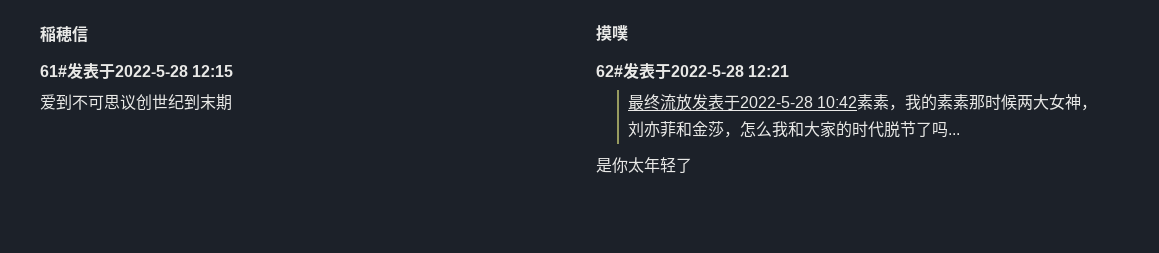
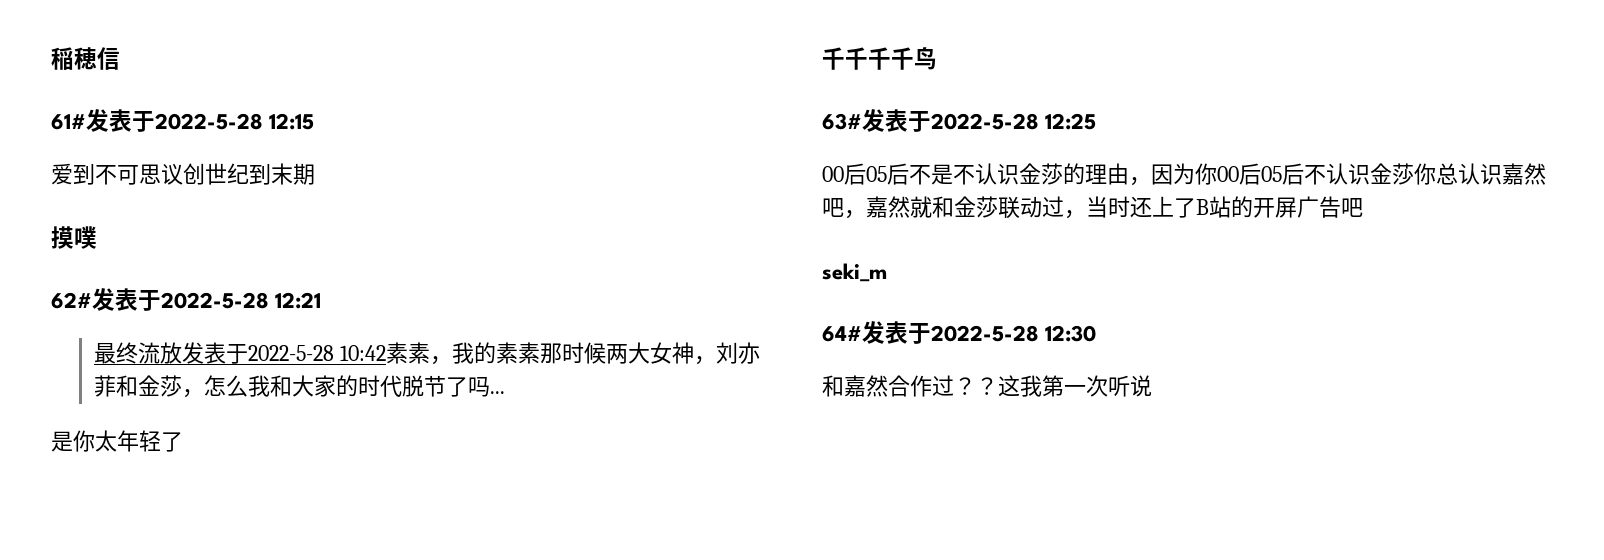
+ 千千千千鸟
+ 63#发表于2022-5-28 12:25
+ 00后05后不是不认识金莎的理由，因为你00后05后不认识金莎你总认识嘉然吧，嘉然就和金莎联动过，当时还上了B站的开屏广告吧
+ seki_m
+ 64#发表于2022-5-28 12:30
+ 和嘉然合作过？？这我第一次听说

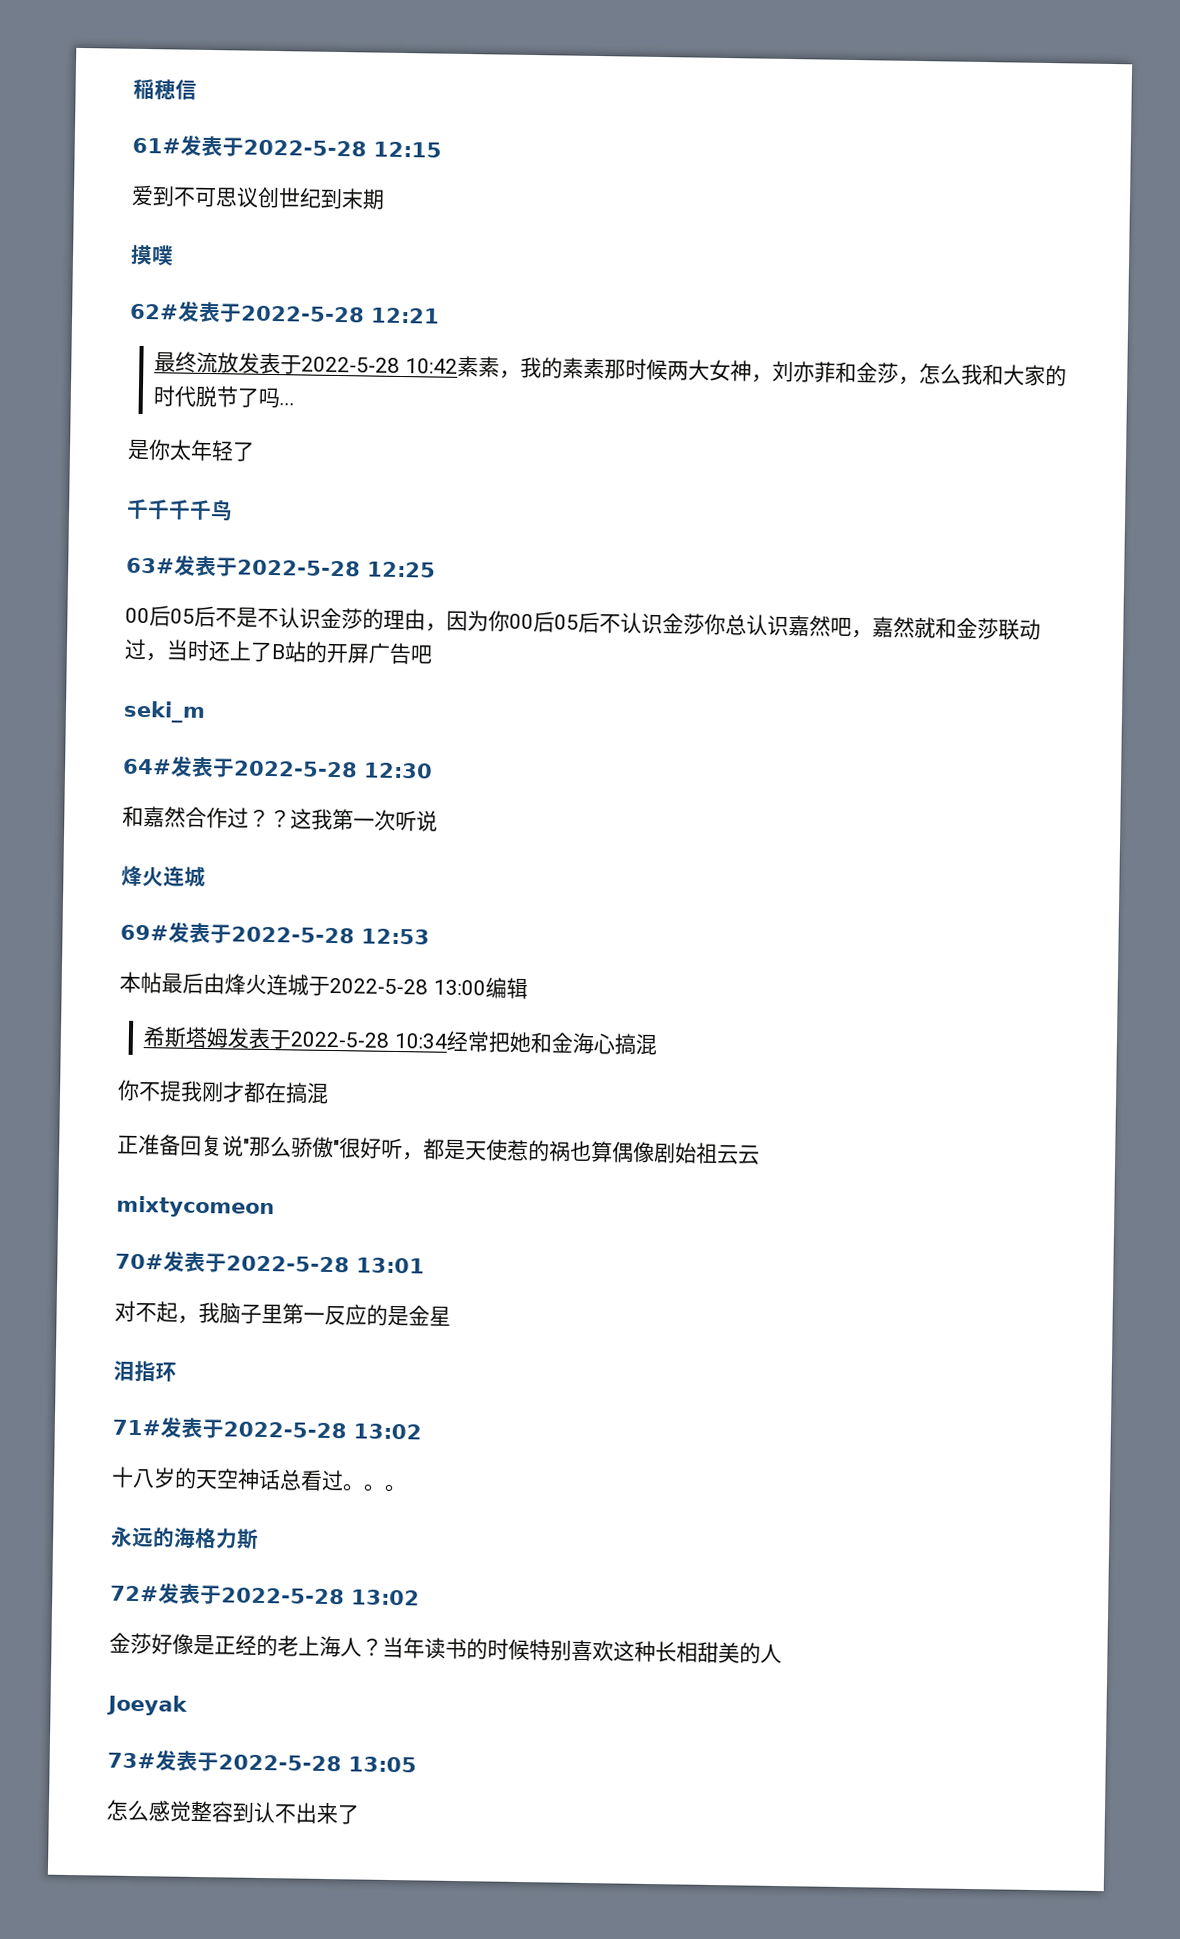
  这我第一次听说
+ 烽火连城
+ 69#发表于2022-5-28 12:53
+ 本帖最后由烽火连城于2022-5-28 13:00编辑
+ 希斯塔姆发表于2022-5-28 10:34经常把她和金海心搞混
+ 你不提我刚才都在搞混
+ 正准备回复说"那么骄傲"很好听，都是天使惹的祸也算偶像剧始祖云云
+ mixtycomeon
+ 70#发表于2022-5-28 13:01
+ 对不起，我脑子里第一反应的是金星
+ 泪指环
+ 71#发表于2022-5-28 13:02
+ 十八岁的天空神话总看过。。。
+ 永远的海格力斯
+ 72#发表于2022-5-28 13:02
+ 金莎好像是正经的老上海人？当年读书的时候特别喜欢这种长相甜美的人
+ Joeyak
+ 73#发表于2022-5-28 13:05
+ 怎么感觉整容到认不出来了

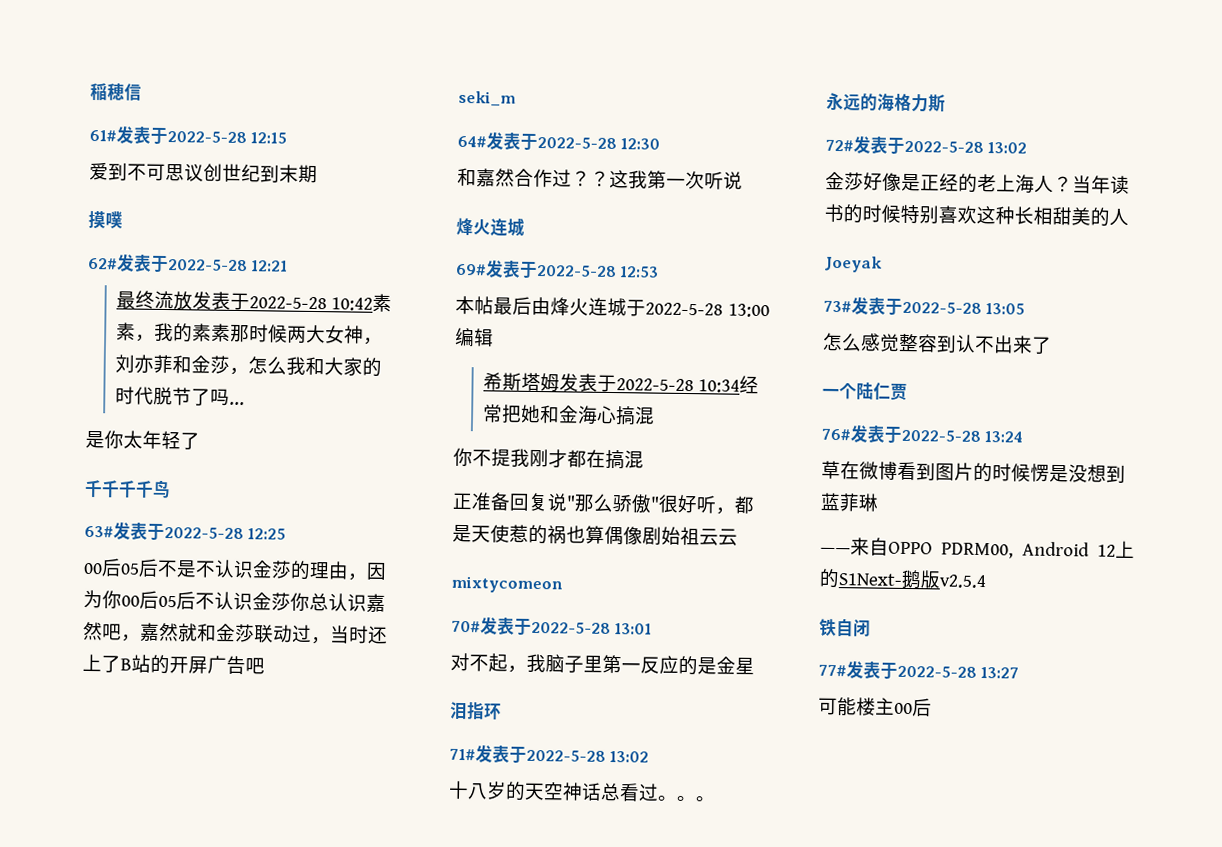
+ 一个陆仁贾
+ 76#发表于2022-5-28 13:24
+ 草在微博看到图片的时候愣是没想到蓝菲琳
+ ——来自OPPO PDRM00, Android 12上的S1Next-鹅版v2.5.4
+ 铁自闭
+ 77#发表于2022-5-28 13:27
+ 可能楼主00后

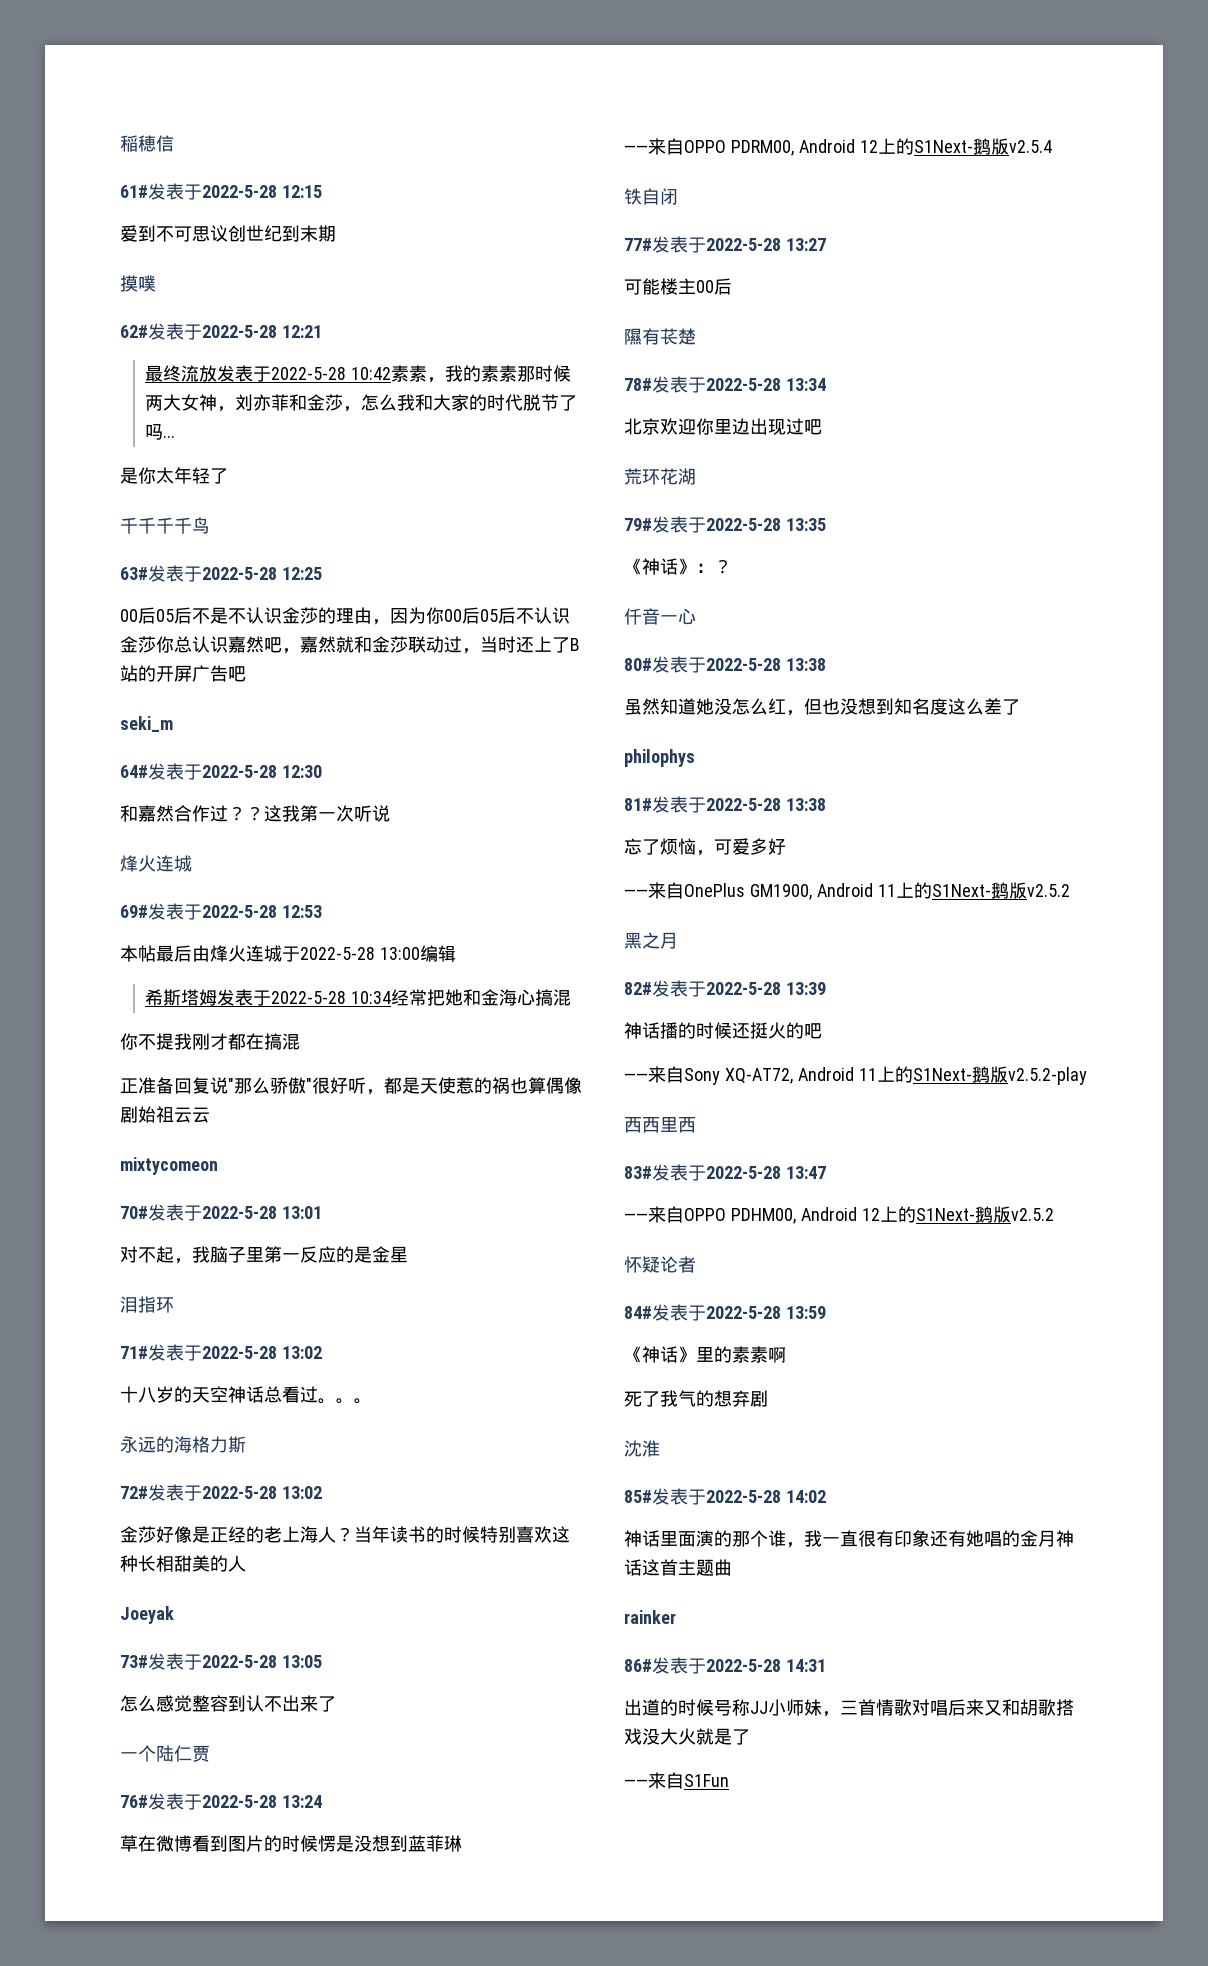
+ 隰有苌楚
+ 78#发表于2022-5-28 13:34
+ 北京欢迎你里边出现过吧
+ 荒环花湖
+ 79#发表于2022-5-28 13:35
+ 《神话》：？
+ 仟音一心
+ 80#发表于2022-5-28 13:38
+ 虽然知道她没怎么红，但也没想到知名度这么差了
+ philophys
+ 81#发表于2022-5-28 13:38
+ 忘了烦恼，可爱多好
+ ——来自OnePlus GM1900, Android 11上的S1Next-鹅版v2.5.2
+ 黑之月
+ 82#发表于2022-5-28 13:39
+ 神话播的时候还挺火的吧
+ ——来自Sony XQ-AT72, Android 11上的S1Next-鹅版v2.5.2-play
+ 西西里西
+ 83#发表于2022-5-28 13:47
+ ——来自OPPO PDHM00, Android 12上的S1Next-鹅版v2.5.2
+ 怀疑论者
+ 84#发表于2022-5-28 13:59
+ 《神话》里的素素啊
+ 死了我气的想弃剧
+ 沈淮
+ 85#发表于2022-5-28 14:02
+ 神话里面演的那个谁，我一直很有印象还有她唱的金月神话这首主题曲
+ rainker
+ 86#发表于2022-5-28 14:31
+ 出道的时候号称JJ小师妹，三首情歌对唱后来又和胡歌搭戏没大火就是了
+ ——来自S1Fun

